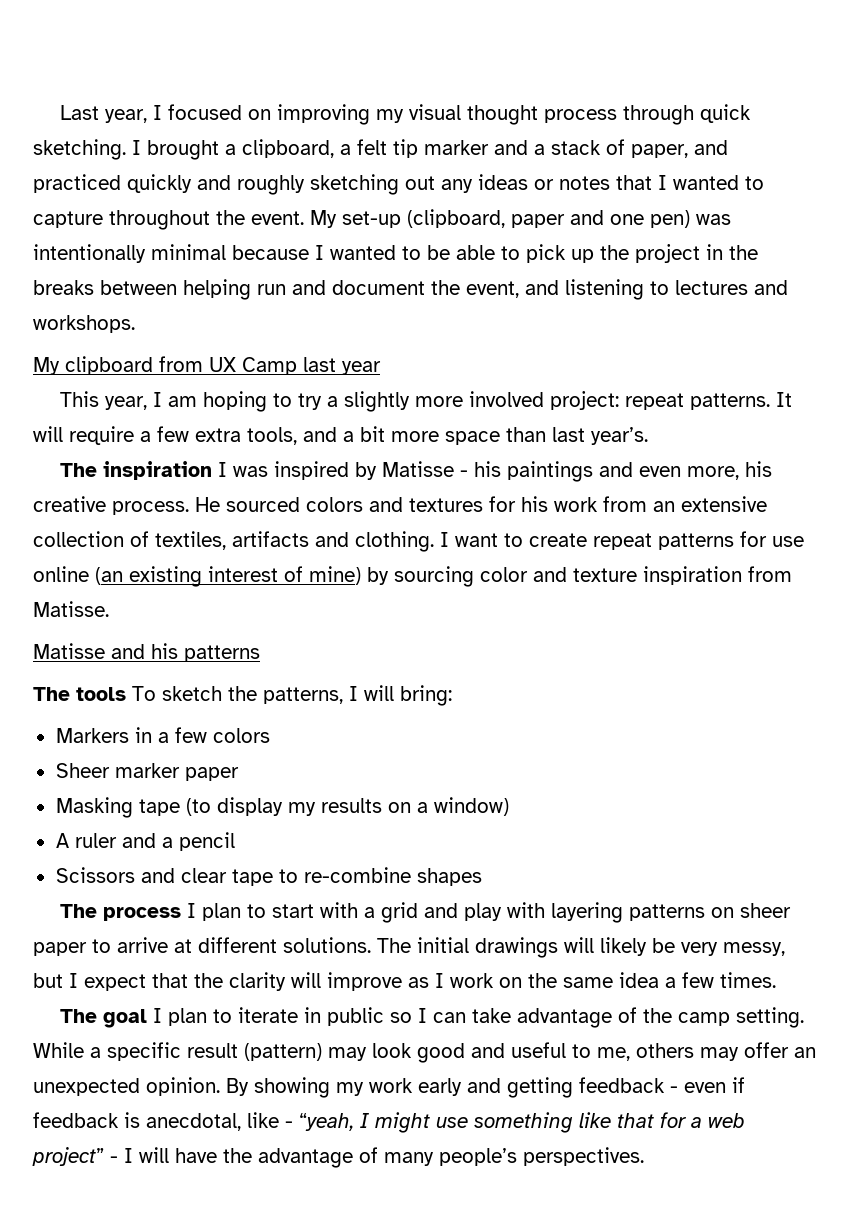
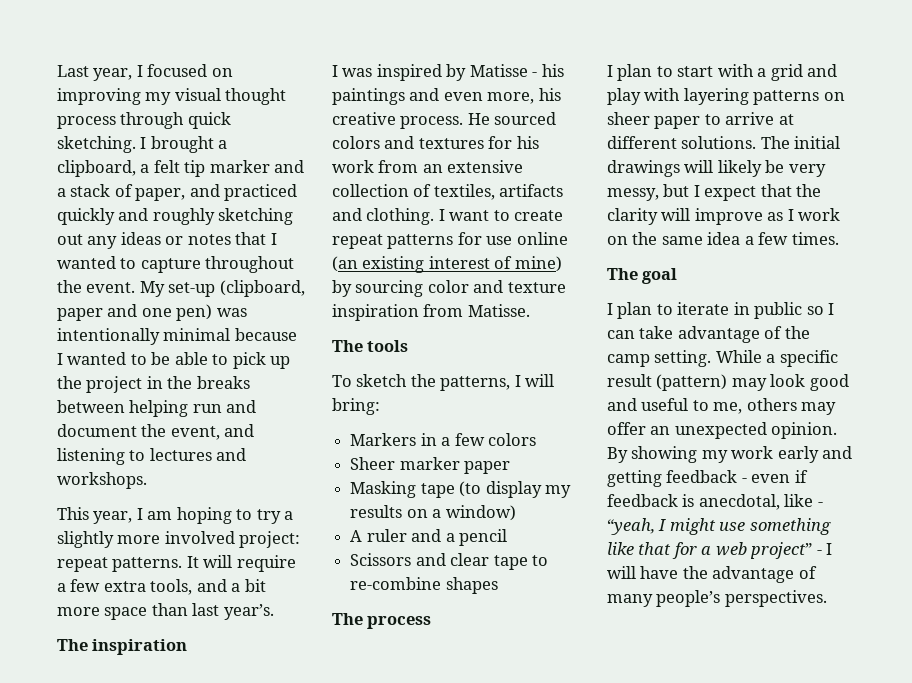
- My clipboard from UX Camp last year
- The inspiration I was inspired by Matisse - his paintings and even more, his creative process.
+ The inspiration
+ I was inspired by Matisse - his paintings and even more, his creative process.
- Matisse and his patterns
- The tools To sketch the patterns, I will bring:
+ The tools
+ To sketch the patterns, I will bring:
- The process I plan to start with a grid and play with layering patterns on sheer paper to arrive at different solutions.
+ The process
+ I plan to start with a grid and play with layering patterns on sheer paper to arrive at different solutions.
- The goal I plan to iterate in public so I can take advantage of the camp setting.
+ The goal
+ I plan to iterate in public so I can take advantage of the camp setting.

